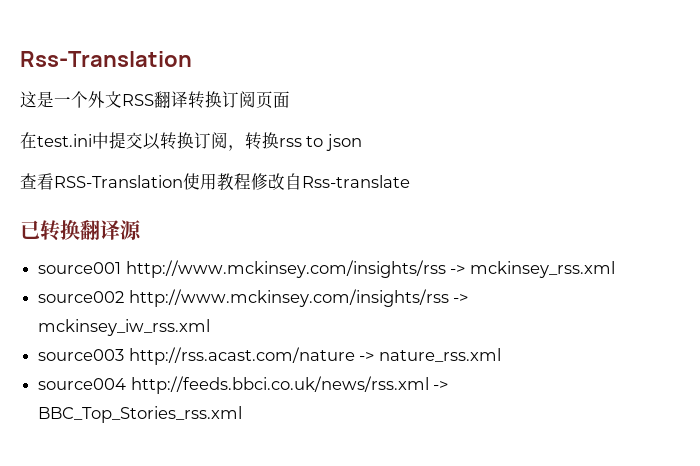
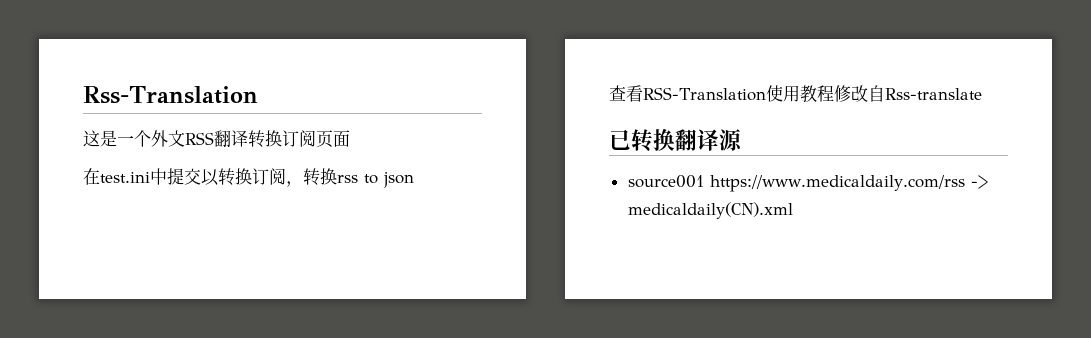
- source001 http://www.mckinsey.com/insights/rss -> mckinsey_rss.xml
- source002 http://www.mckinsey.com/insights/rss -> mckinsey_iw_rss.xml
- source003 http://rss.acast.com/nature -> nature_rss.xml
- source004 http://feeds.bbci.co.uk/news/rss.xml -> BBC_Top_Stories_rss.xml
+ source001 https://www.medicaldaily.com/rss -> medicaldaily(CN).xml

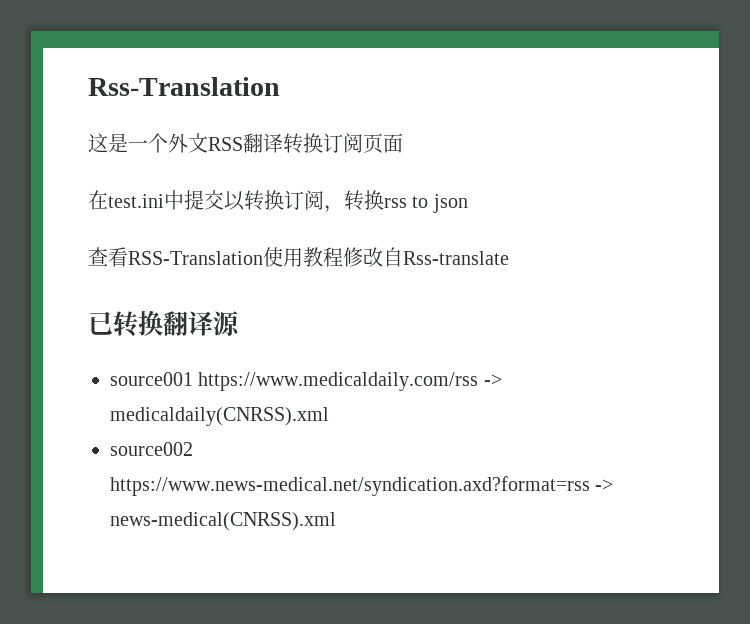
- source001 https://www.medicaldaily.com/rss -> medicaldaily(CN).xml
+ source001 https://www.medicaldaily.com/rss -> medicaldaily(CNRSS).xml
+ source002 https://www.news-medical.net/syndication.axd?format=rss -> news-medical(CNRSS).xml

